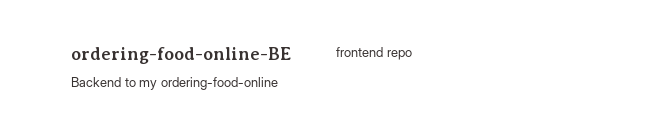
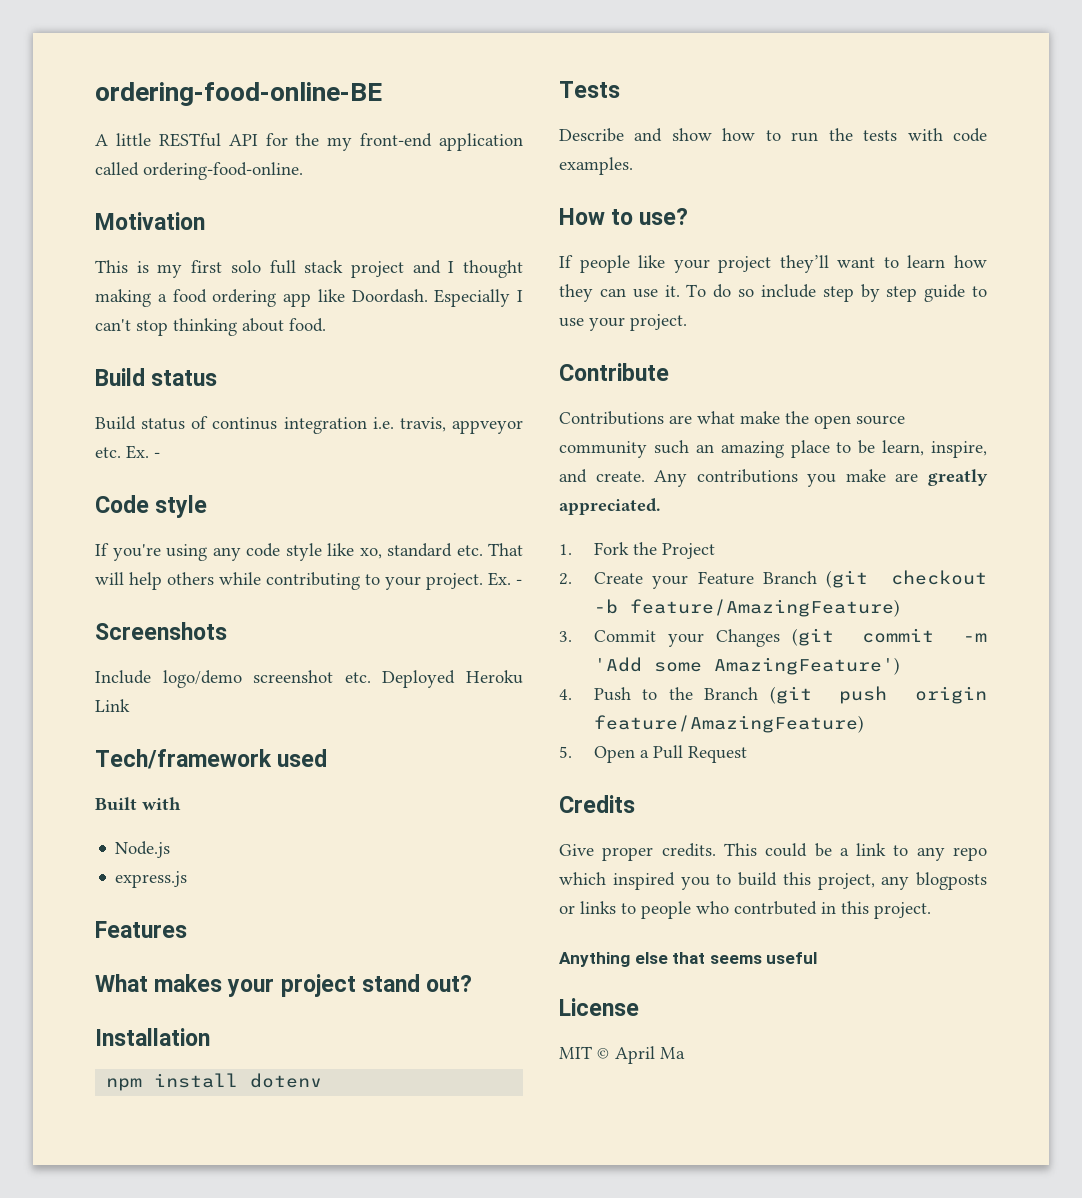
- Backend to my ordering-food-online frontend repo
+ A little RESTful API for the my front-end application called ordering-food-online.
+ Motivation
+ This is my first solo full stack project and I thought making a food ordering app like Doordash. Especially I can't stop thinking about food.
+ Build status
+ Build status of continus integration i.e. travis, appveyor etc. Ex. -
+ Code style
+ If you're using any code style like xo, standard etc. That will help others while contributing to your project. Ex. -
+ Screenshots
+ Include logo/demo screenshot etc. Deployed Heroku Link
+ Tech/framework used
+ Built with
+ Node.js
+ express.js
+ Features
+ What makes your project stand out?
+ Installation
+ npm install dotenv
+ Tests
+ Describe and show how to run the tests with code examples.
+ How to use?
+ If people like your project they’ll want to learn how they can use it. To do so include step by step guide to use your project.
+ Contribute
+ Contributions are what make the open source community such an amazing place to be learn, inspire, and create. Any contributions you make are greatly appreciated.
+ 1. Fork the Project
+ 2. Create your Feature Branch (git checkout -b feature/AmazingFeature)
+ 3. Commit your Changes (git commit -m 'Add some AmazingFeature')
+ 4. Push to the Branch (git push origin feature/AmazingFeature)
+ 5. Open a Pull Request
+ Credits
+ Give proper credits. This could be a link to any repo which inspired you to build this project, any blogposts or links to people who contrbuted in this project.
+ Anything else that seems useful
+ License
+ MIT © April Ma

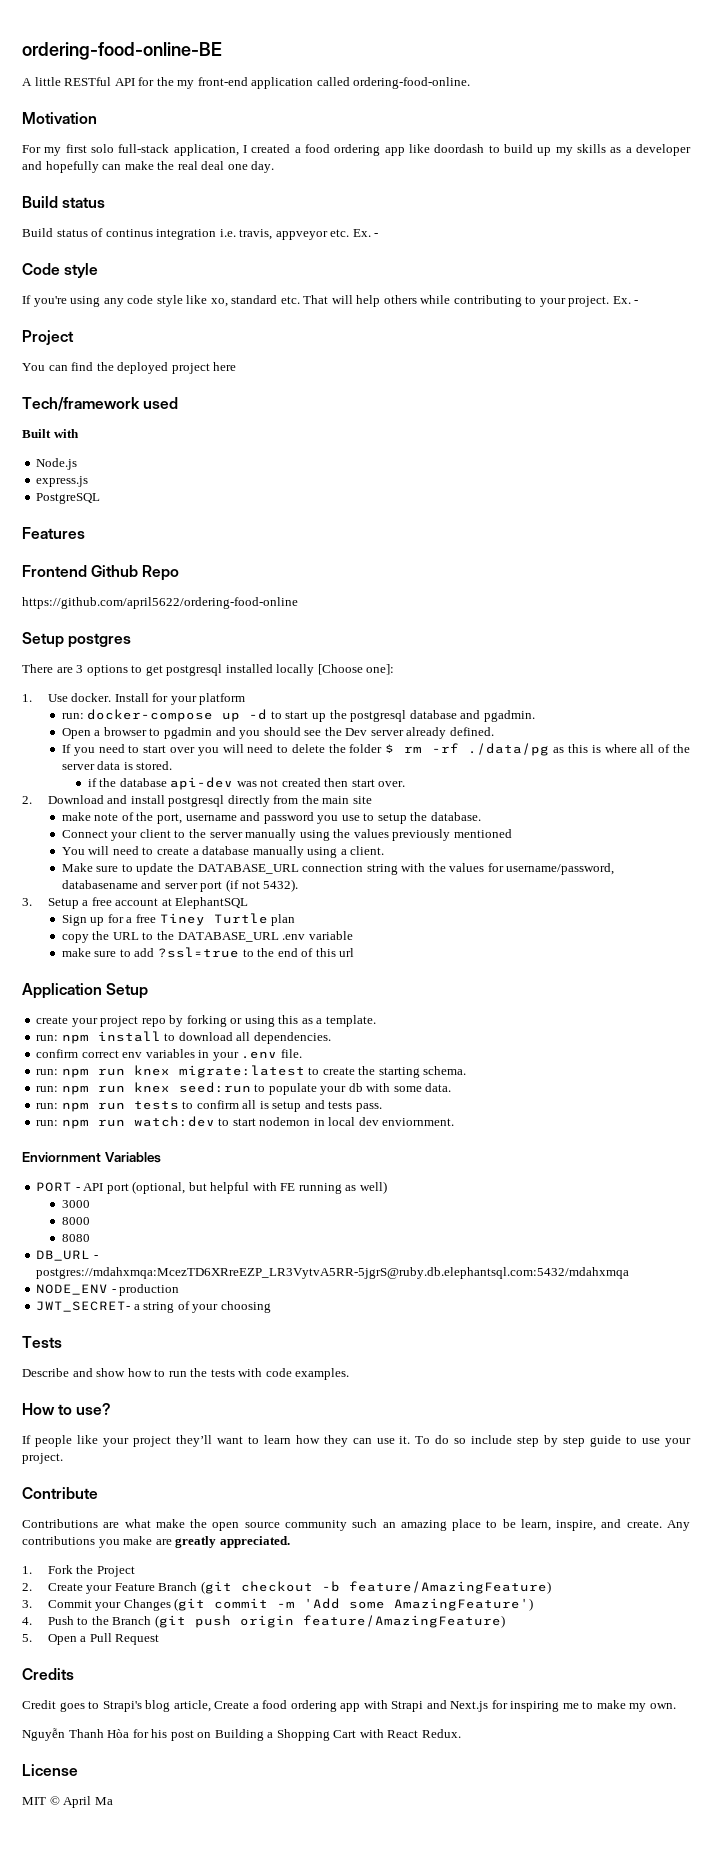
- This is my first solo full stack project and I thought making a food ordering app like Doordash. Especially I can't stop thinking about food.
+ For my first solo full-stack application, I created a food ordering app like doordash to build up my skills as a developer and hopefully can make the real deal one day.
  If you're using any code style like xo, standard etc. That will help others while contributing to your project. Ex. -
- Screenshots
- Include logo/demo screenshot etc. Deployed Heroku Link
+ Project
+ You can find the deployed project here
+ PostgreSQL
- What makes your project stand out?
- Installation
- npm install dotenv
+ Frontend Github Repo
+ https://github.com/april5622/ordering-food-online
+ Setup postgres
+ There are 3 options to get postgresql installed locally [Choose one]:
+ 1. Use docker. Install for your platform
+ run: docker-compose up -d to start up the postgresql database and pgadmin.
+ Open a browser to pgadmin and you should see the Dev server already defined.
+ If you need to start over you will need to delete the folder $ rm -rf ./data/pg as this is where all of the server data is stored.
+ if the database api-dev was not created then start over.
+ 2. Download and install postgresql directly from the main site
+ make note of the port, username and password you use to setup the database.
+ Connect your client to the server manually using the values previously mentioned
+ You will need to create a database manually using a client.
+ Make sure to update the DATABASE_URL connection string with the values for username/password, databasename and server port (if not 5432).
+ 3. Setup a free account at ElephantSQL
+ Sign up for a free Tiney Turtle plan
+ copy the URL to the DATABASE_URL .env variable
+ make sure to add ?ssl=true to the end of this url
+ Application Setup
+ create your project repo by forking or using this as a template.
+ run: npm install to download all dependencies.
+ confirm correct env variables in your .env file.
+ run: npm run knex migrate:latest to create the starting schema.
+ run: npm run knex seed:run to populate your db with some data.
+ run: npm run tests to confirm all is setup and tests pass.
+ run: npm run watch:dev to start nodemon in local dev enviornment.
+ Enviornment Variables
+ PORT - API port (optional, but helpful with FE running as well)
+ 3000
+ 8000
+ 8080
+ DB_URL - postgres://mdahxmqa:McezTD6XRreEZP_LR3VytvA5RR-5jgrS@ruby.db.elephantsql.com:5432/mdahxmqa
+ NODE_ENV - production
+ JWT_SECRET- a string of your choosing
- Give proper credits. This could be a link to any repo which inspired you to build this project, any blogposts or links to people who contrbuted in this project.
- Anything else that seems useful
+ Credit goes to Strapi's blog article, Create a food ordering app with Strapi and Next.js for inspiring me to make my own.
+ Nguyễn Thanh Hòa for his post on Building a Shopping Cart with React Redux.

